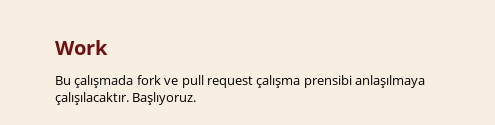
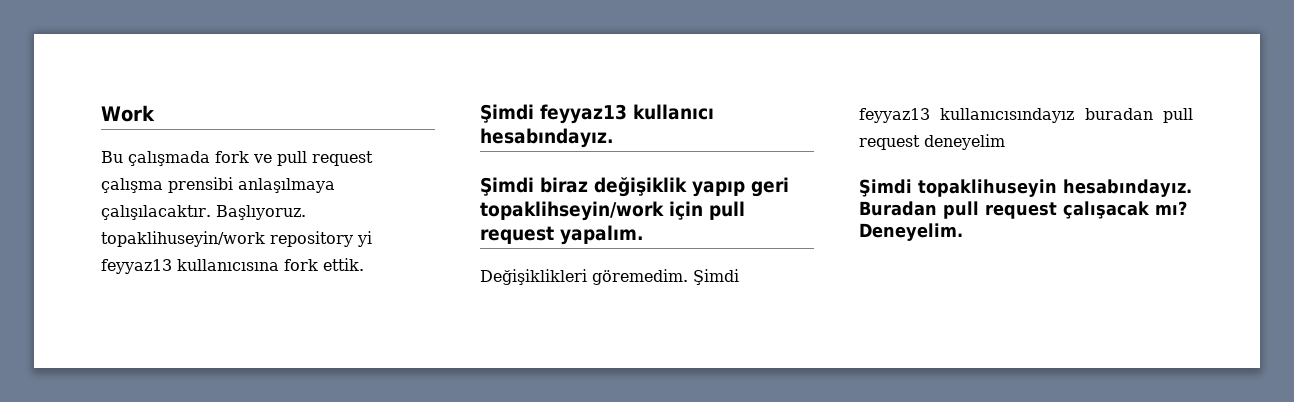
- Başlıyoruz.
+ Başlıyoruz. topaklihuseyin/work repository yi feyyaz13 kullanıcısına fork ettik.
+ Şimdi feyyaz13 kullanıcı hesabındayız.
+ Şimdi biraz değişiklik yapıp geri topaklihseyin/work için pull request yapalım.
+ Değişiklikleri göremedim. Şimdi feyyaz13 kullanıcısındayız buradan pull request deneyelim
+ Şimdi topaklihuseyin hesabındayız. Buradan pull request çalışacak mı? Deneyelim.

